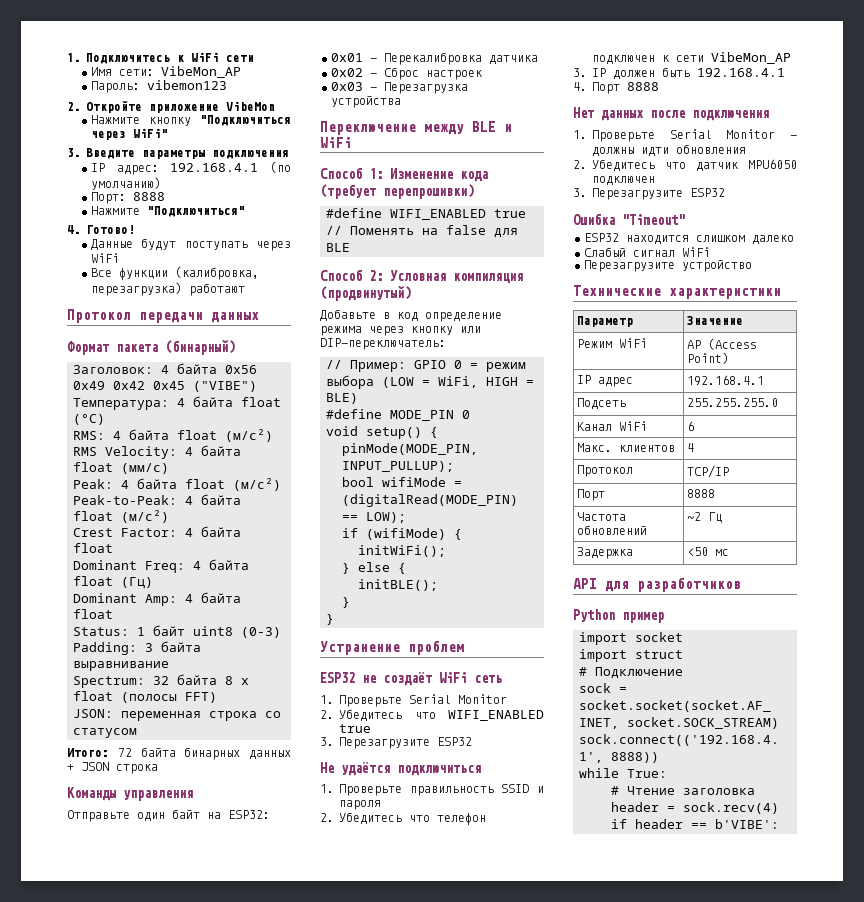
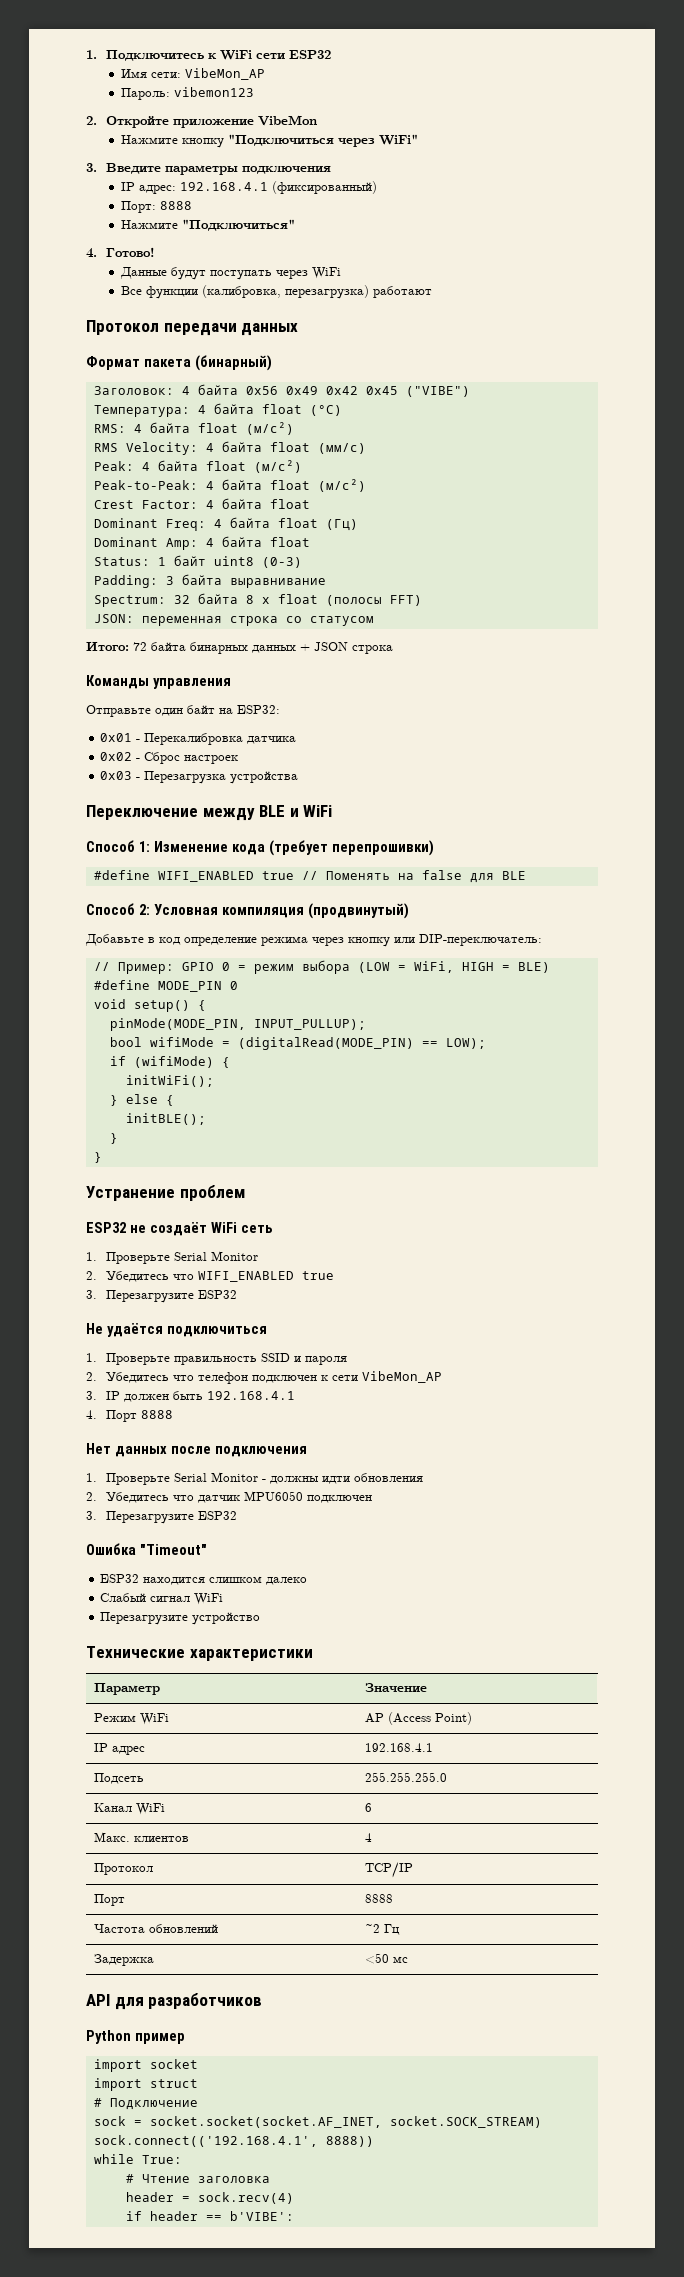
- 1. Подключитесь к WiFi сети
+ 1. Подключитесь к WiFi сети ESP32
- IP адрес: 192.168.4.1 (по умолчанию)
+ IP адрес: 192.168.4.1 (фиксированный)

